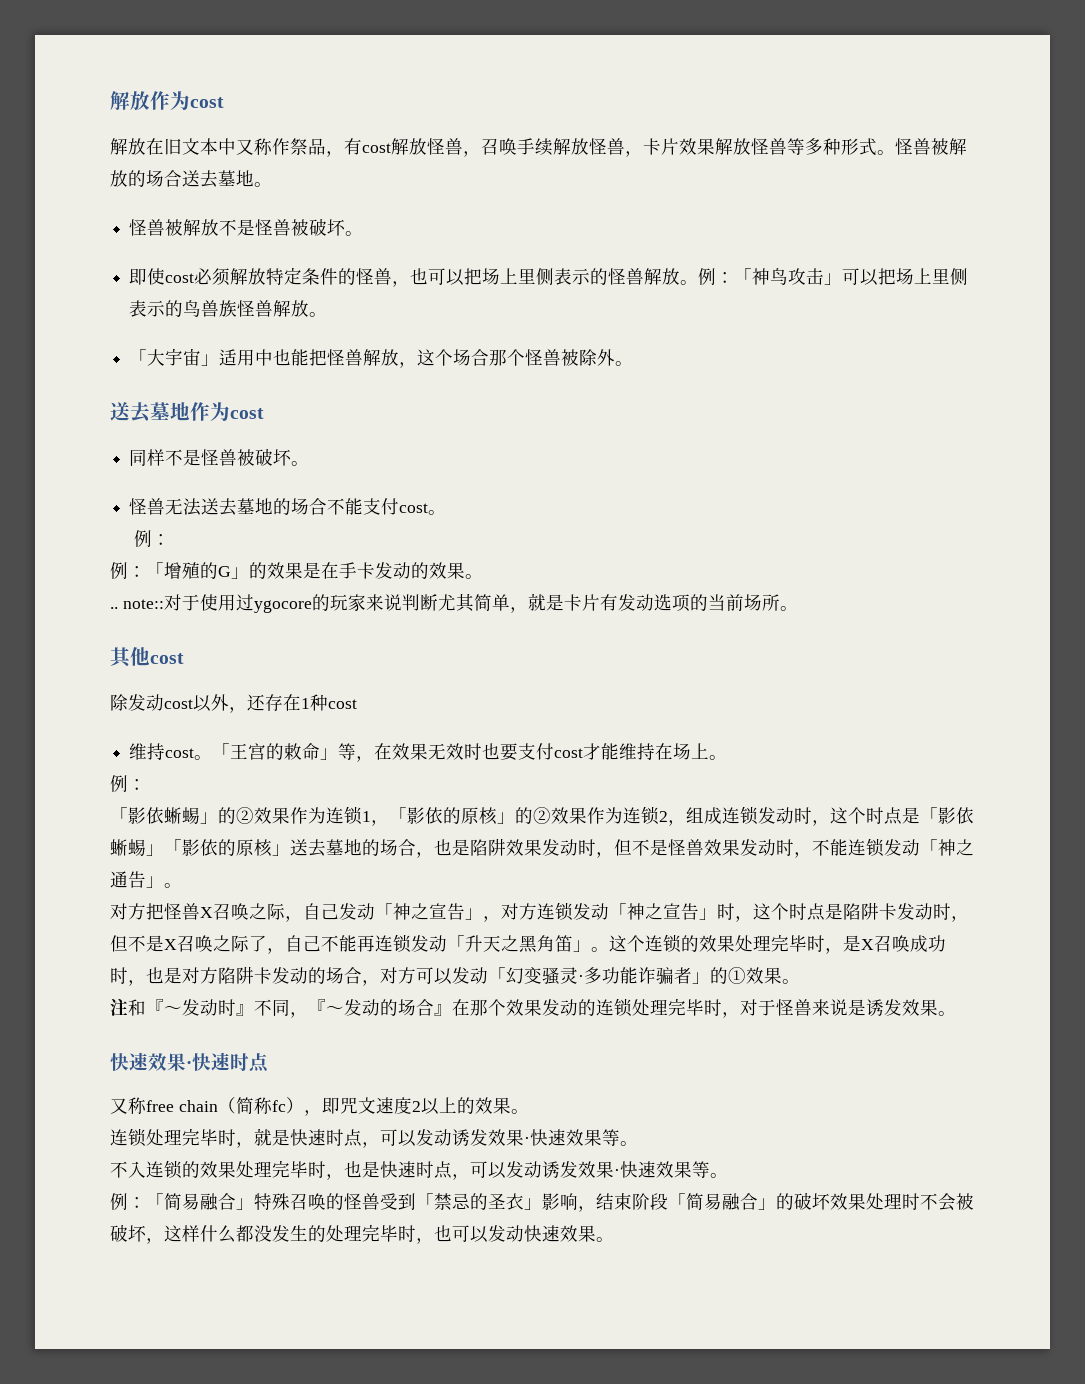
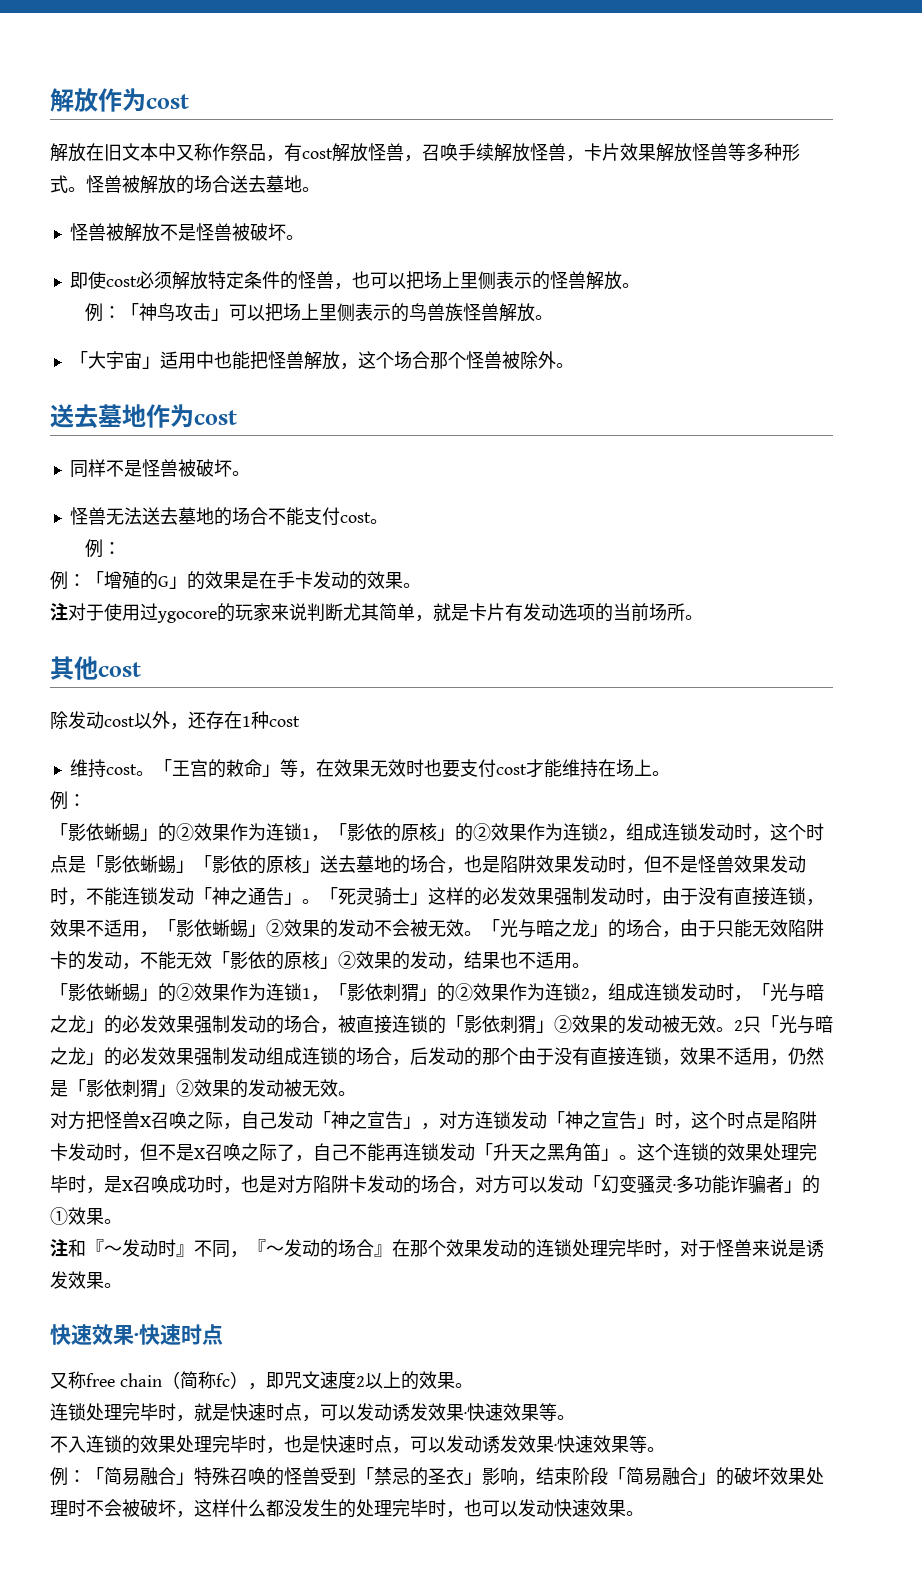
- 即使cost必须解放特定条件的怪兽，也可以把场上里侧表示的怪兽解放。例：「神鸟攻击」可以把场上里侧表示的鸟兽族怪兽解放。
+ 即使cost必须解放特定条件的怪兽，也可以把场上里侧表示的怪兽解放。
+ 例：「神鸟攻击」可以把场上里侧表示的鸟兽族怪兽解放。
- .. note::对于使用过ygocore的玩家来说判断尤其简单，就是卡片有发动选项的当前场所。
+ 注对于使用过ygocore的玩家来说判断尤其简单，就是卡片有发动选项的当前场所。
+ 「死灵骑士」这样的必发效果强制发动时，由于没有直接连锁，效果不适用，「影依蜥蜴」②效果的发动不会被无效。「光与暗之龙」的场合，由于只能无效陷阱卡的发动，不能无效「影依的原核」②效果的发动，结果也不适用。
+ 「影依蜥蜴」的②效果作为连锁1，「影依刺猬」的②效果作为连锁2，组成连锁发动时，「光与暗之龙」的必发效果强制发动的场合，被直接连锁的「影依刺猬」②效果的发动被无效。2只「光与暗之龙」的必发效果强制发动组成连锁的场合，后发动的那个由于没有直接连锁，效果不适用，仍然是「影依刺猬」②效果的发动被无效。

